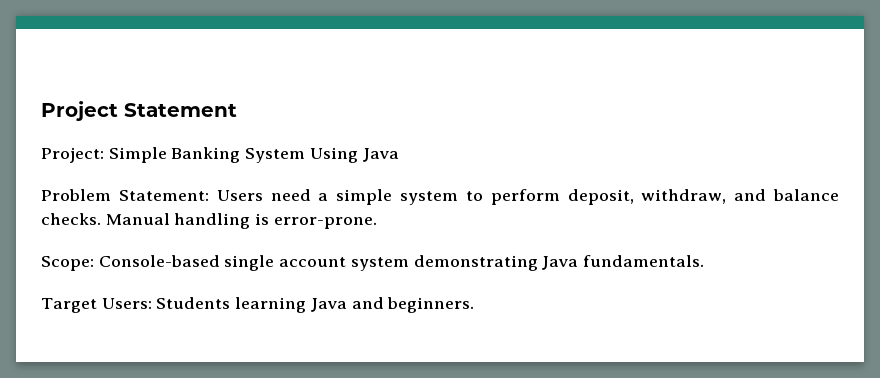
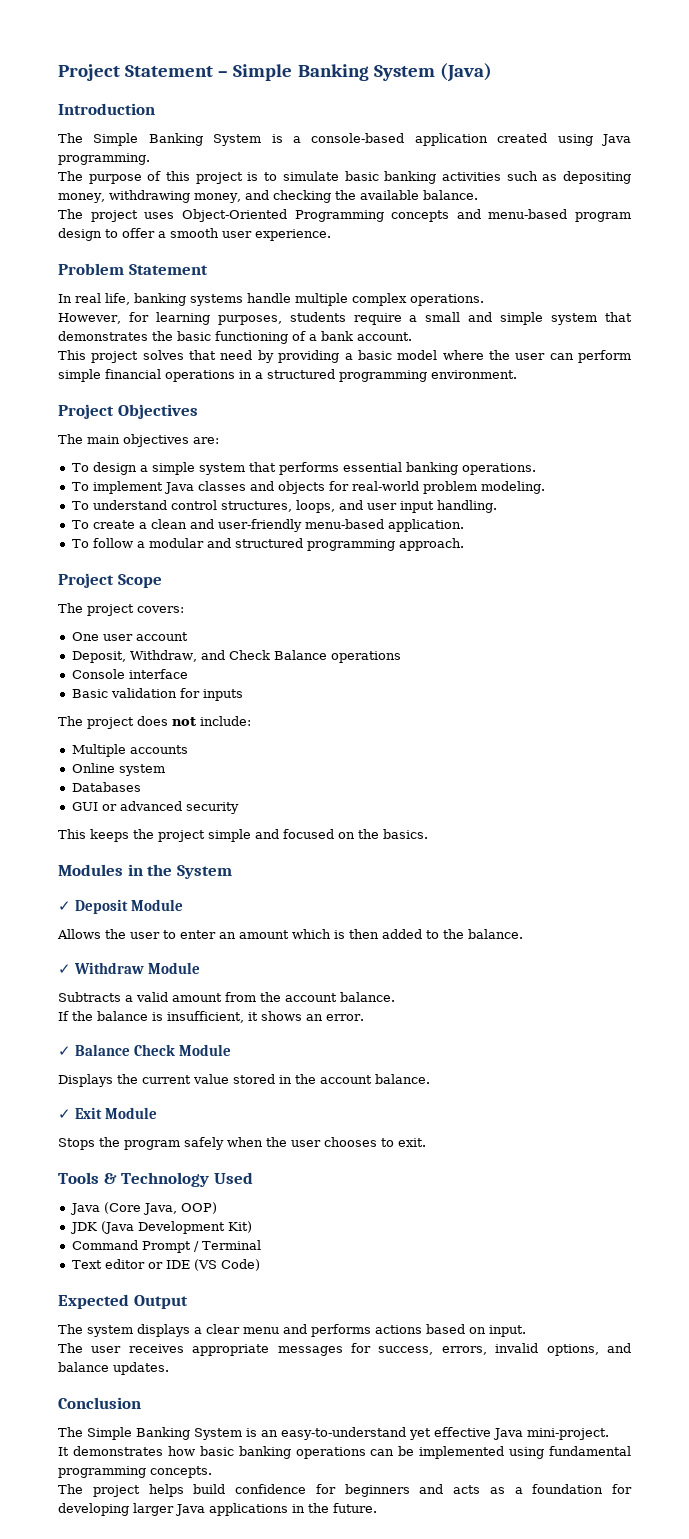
- Project Statement
- Project: Simple Banking System Using Java
- Problem Statement: Users need a simple system to perform deposit, withdraw, and balance checks. Manual handling is error-prone.
- Scope: Console-based single account system demonstrating Java fundamentals.
- Target Users: Students learning Java and beginners.
+ Project Statement – Simple Banking System (Java)
+ Introduction
+ The Simple Banking System is a console-based application created using Java programming.
+ The purpose of this project is to simulate basic banking activities such as depositing money, withdrawing money, and checking the available balance.
+ The project uses Object-Oriented Programming concepts and menu-based program design to offer a smooth user experience.
+ Problem Statement
+ In real life, banking systems handle multiple complex operations.
+ However, for learning purposes, students require a small and simple system that demonstrates the basic functioning of a bank account.
+ This project solves that need by providing a basic model where the user can perform simple financial operations in a structured programming environment.
+ Project Objectives
+ The main objectives are:
+ To design a simple system that performs essential banking operations.
+ To implement Java classes and objects for real-world problem modeling.
+ To understand control structures, loops, and user input handling.
+ To create a clean and user-friendly menu-based application.
+ To follow a modular and structured programming approach.
+ Project Scope
+ The project covers:
+ One user account
+ Deposit, Withdraw, and Check Balance operations
+ Console interface
+ Basic validation for inputs
+ The project does not include:
+ Multiple accounts
+ Online system
+ Databases
+ GUI or advanced security
+ This keeps the project simple and focused on the basics.
+ Modules in the System
+ ✓ Deposit Module
+ Allows the user to enter an amount which is then added to the balance.
+ ✓ Withdraw Module
+ Subtracts a valid amount from the account balance.
+ If the balance is insufficient, it shows an error.
+ ✓ Balance Check Module
+ Displays the current value stored in the account balance.
+ ✓ Exit Module
+ Stops the program safely when the user chooses to exit.
+ Tools & Technology Used
+ Java (Core Java, OOP)
+ JDK (Java Development Kit)
+ Command Prompt / Terminal
+ Text editor or IDE (VS Code)
+ Expected Output
+ The system displays a clear menu and performs actions based on input.
+ The user receives appropriate messages for success, errors, invalid options, and balance updates.
+ Conclusion
+ The Simple Banking System is an easy-to-understand yet effective Java mini-project.
+ It demonstrates how basic banking operations can be implemented using fundamental programming concepts.
+ The project helps build confidence for beginners and acts as a foundation for developing larger Java applications in the future.

